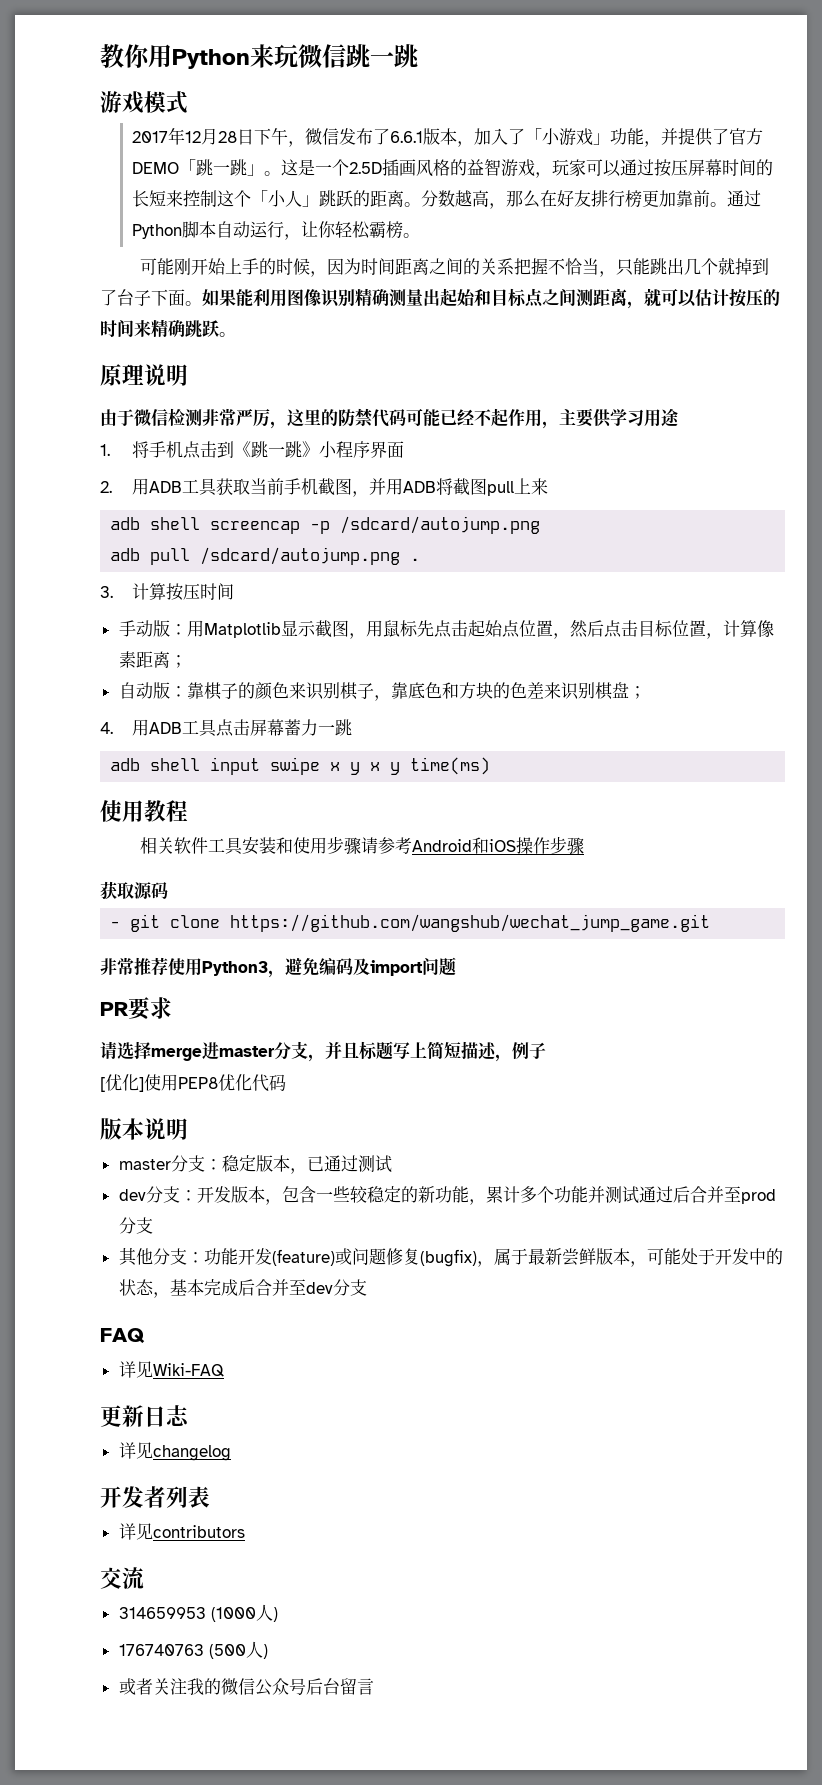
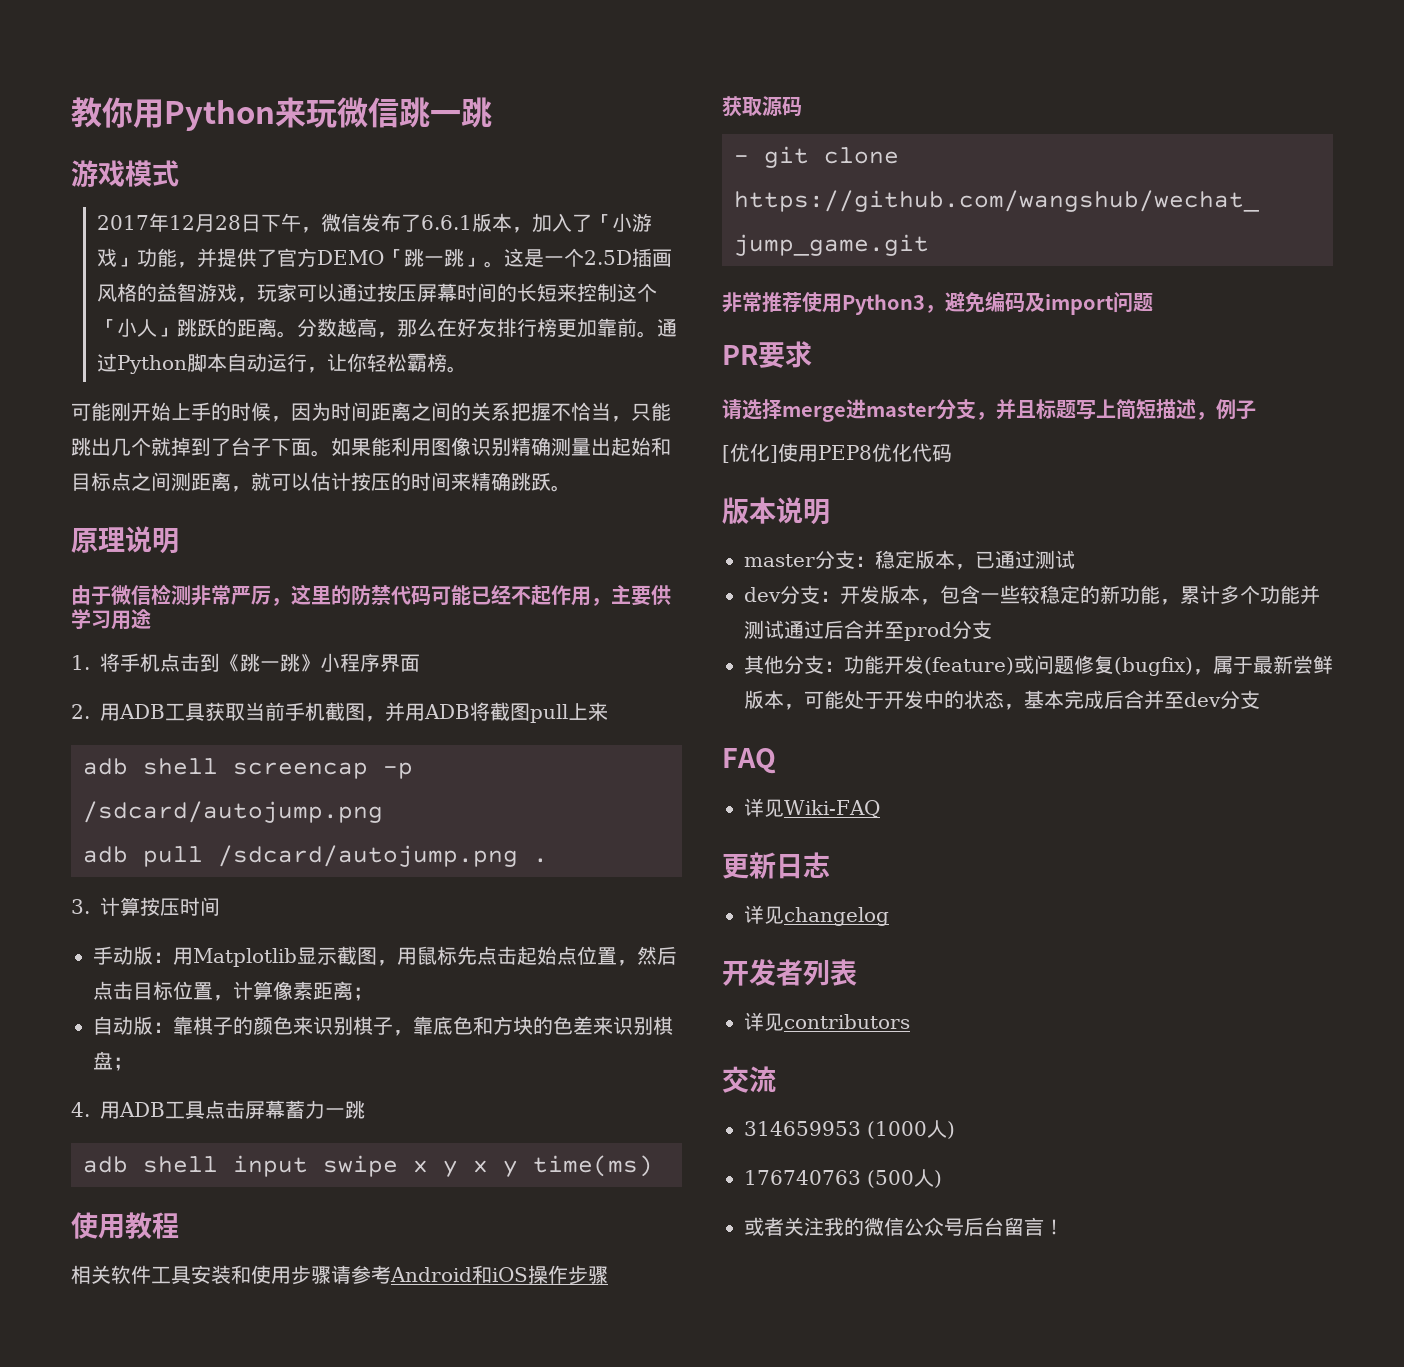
- 或者关注我的微信公众号后台留言
+ 或者关注我的微信公众号后台留言！

